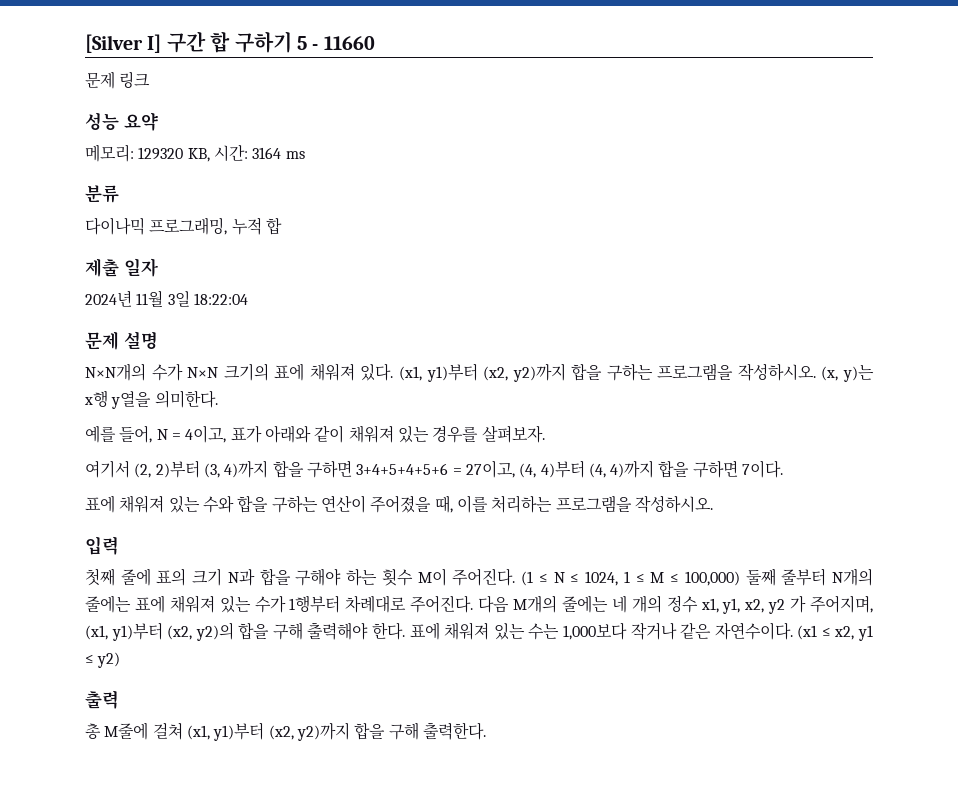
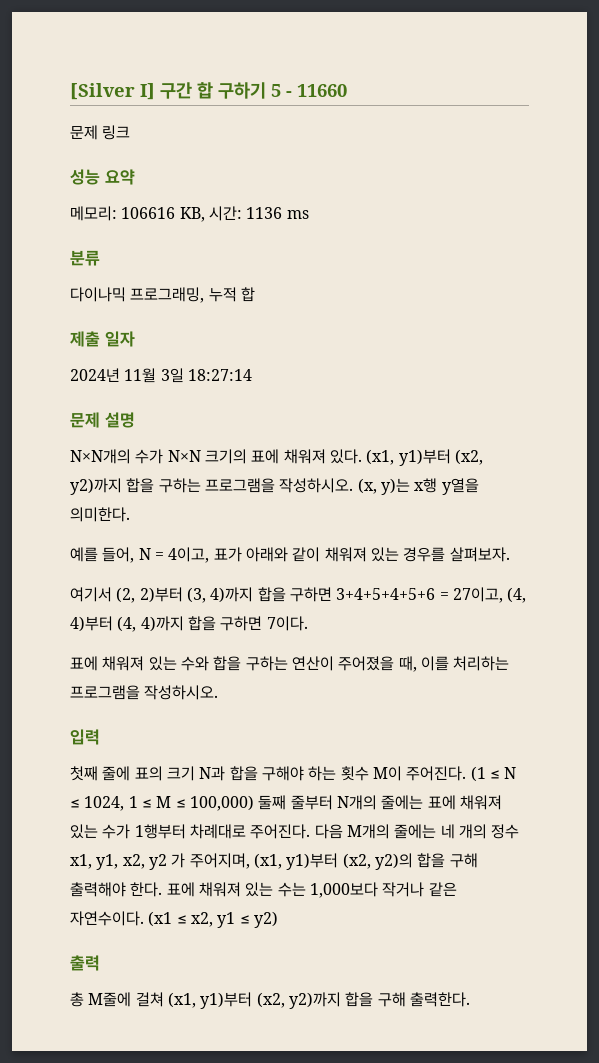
- 메모리: 129320 KB, 시간: 3164 ms
+ 메모리: 106616 KB, 시간: 1136 ms
- 2024년 11월 3일 18:22:04
+ 2024년 11월 3일 18:27:14

